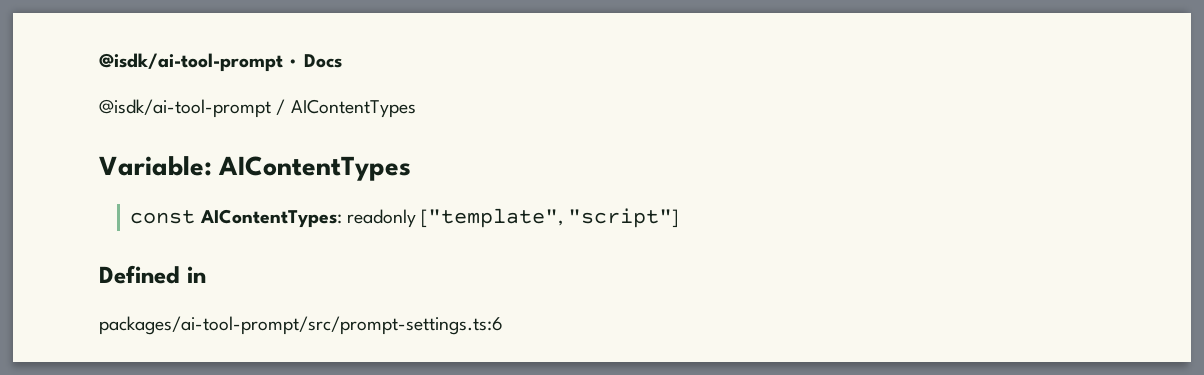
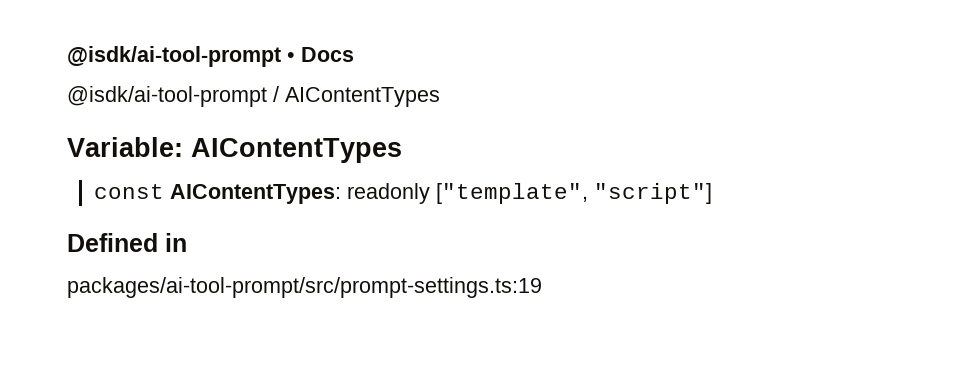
- packages/ai-tool-prompt/src/prompt-settings.ts:6
+ packages/ai-tool-prompt/src/prompt-settings.ts:19

